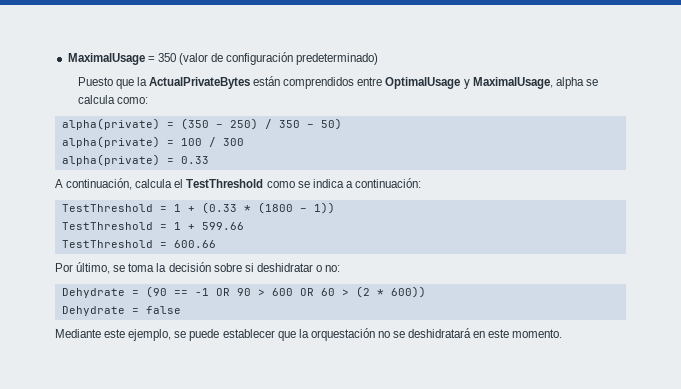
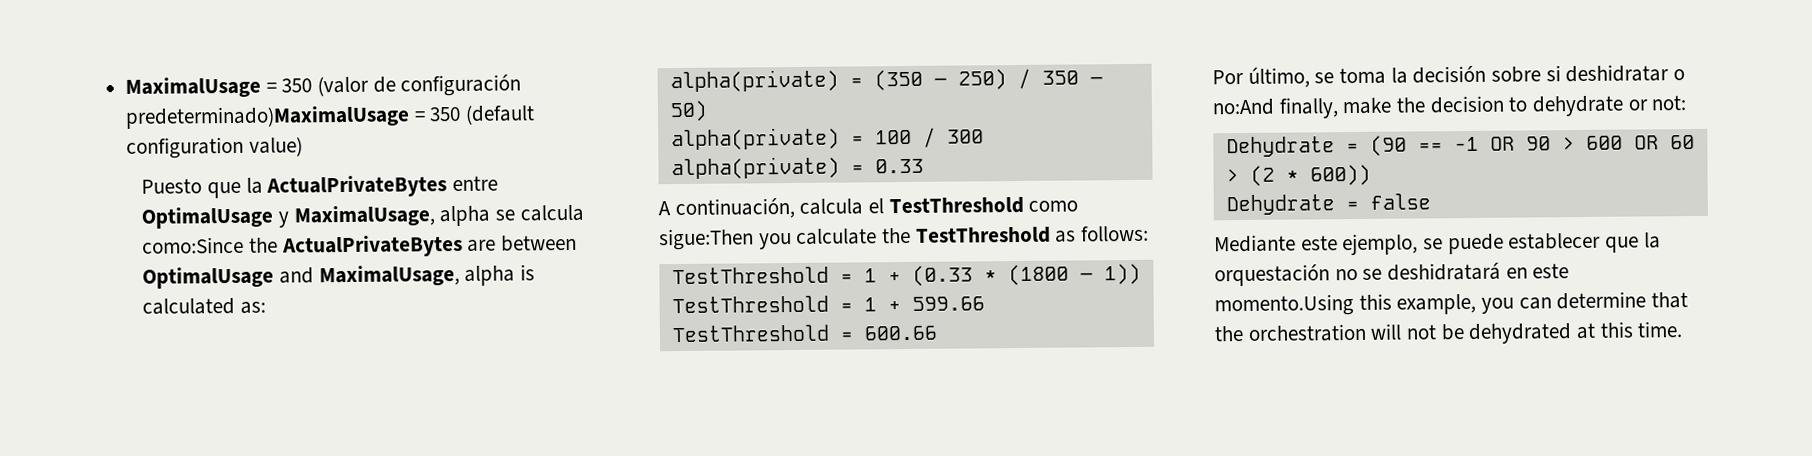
- MaximalUsage = 350 (valor de configuración predeterminado)
+ MaximalUsage = 350 (valor de configuración predeterminado)MaximalUsage = 350 (default configuration value)
- Puesto que la ActualPrivateBytes están comprendidos entre OptimalUsage y MaximalUsage, alpha se calcula como:
+ Puesto que la ActualPrivateBytes entre OptimalUsage y MaximalUsage, alpha se calcula como:Since the ActualPrivateBytes are between OptimalUsage and MaximalUsage, alpha is calculated as:
- A continuación, calcula el TestThreshold como se indica a continuación:
+ A continuación, calcula el TestThreshold como sigue:Then you calculate the TestThreshold as follows:
- Por último, se toma la decisión sobre si deshidratar o no:
+ Por último, se toma la decisión sobre si deshidratar o no:And finally, make the decision to dehydrate or not:
- Mediante este ejemplo, se puede establecer que la orquestación no se deshidratará en este momento.
+ Mediante este ejemplo, se puede establecer que la orquestación no se deshidratará en este momento.Using this example, you can determine that the orchestration will not be dehydrated at this time.

